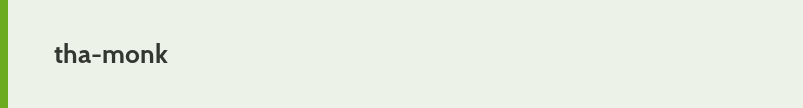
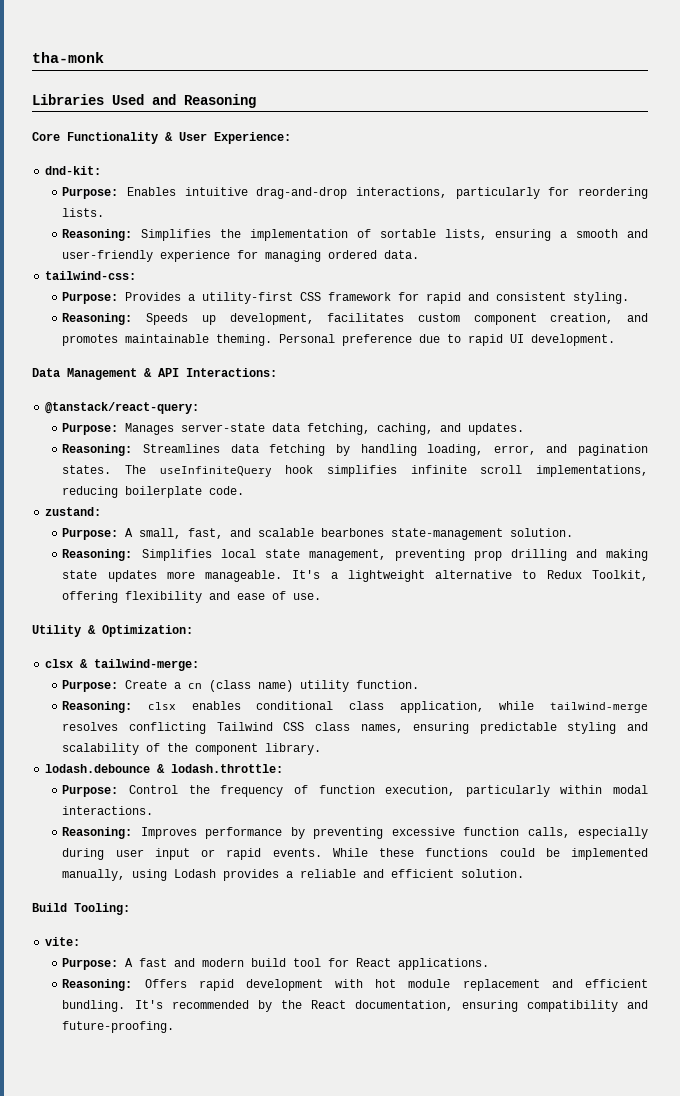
+ Libraries Used and Reasoning
+ Core Functionality & User Experience:
+ dnd-kit:
+ Purpose: Enables intuitive drag-and-drop interactions, particularly for reordering lists.
+ Reasoning: Simplifies the implementation of sortable lists, ensuring a smooth and user-friendly experience for managing ordered data.
+ tailwind-css:
+ Purpose: Provides a utility-first CSS framework for rapid and consistent styling.
+ Reasoning: Speeds up development, facilitates custom component creation, and promotes maintainable theming. Personal preference due to rapid UI development.
+ Data Management & API Interactions:
+ @tanstack/react-query:
+ Purpose: Manages server-state data fetching, caching, and updates.
+ Reasoning: Streamlines data fetching by handling loading, error, and pagination states. The useInfiniteQuery hook simplifies infinite scroll implementations, reducing boilerplate code.
+ zustand:
+ Purpose: A small, fast, and scalable bearbones state-management solution.
+ Reasoning: Simplifies local state management, preventing prop drilling and making state updates more manageable. It's a lightweight alternative to Redux Toolkit, offering flexibility and ease of use.
+ Utility & Optimization:
+ clsx & tailwind-merge:
+ Purpose: Create a cn (class name) utility function.
+ Reasoning: clsx enables conditional class application, while tailwind-merge resolves conflicting Tailwind CSS class names, ensuring predictable styling and scalability of the component library.
+ lodash.debounce & lodash.throttle:
+ Purpose: Control the frequency of function execution, particularly within modal interactions.
+ Reasoning: Improves performance by preventing excessive function calls, especially during user input or rapid events. While these functions could be implemented manually, using Lodash provides a reliable and efficient solution.
+ Build Tooling:
+ vite:
+ Purpose: A fast and modern build tool for React applications.
+ Reasoning: Offers rapid development with hot module replacement and efficient bundling. It's recommended by the React documentation, ensuring compatibility and future-proofing.

